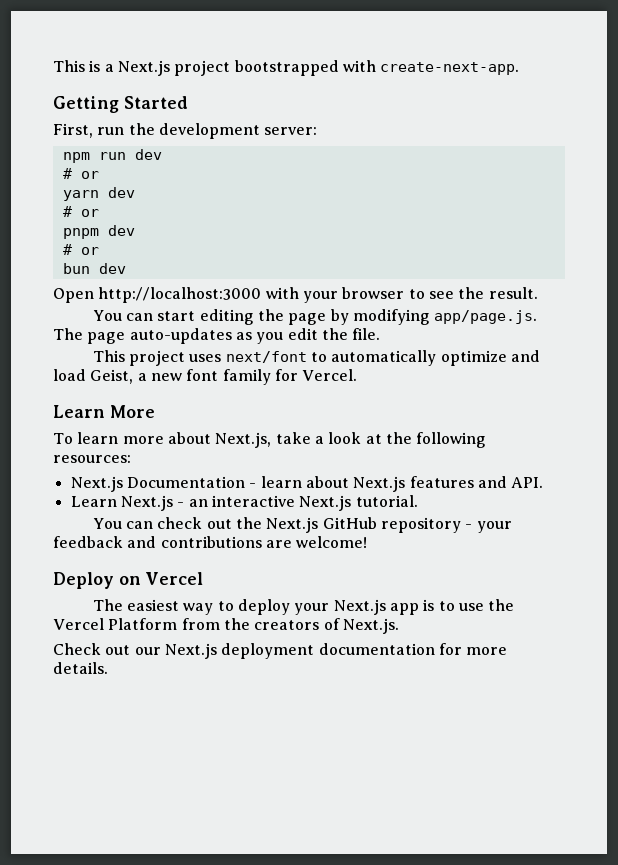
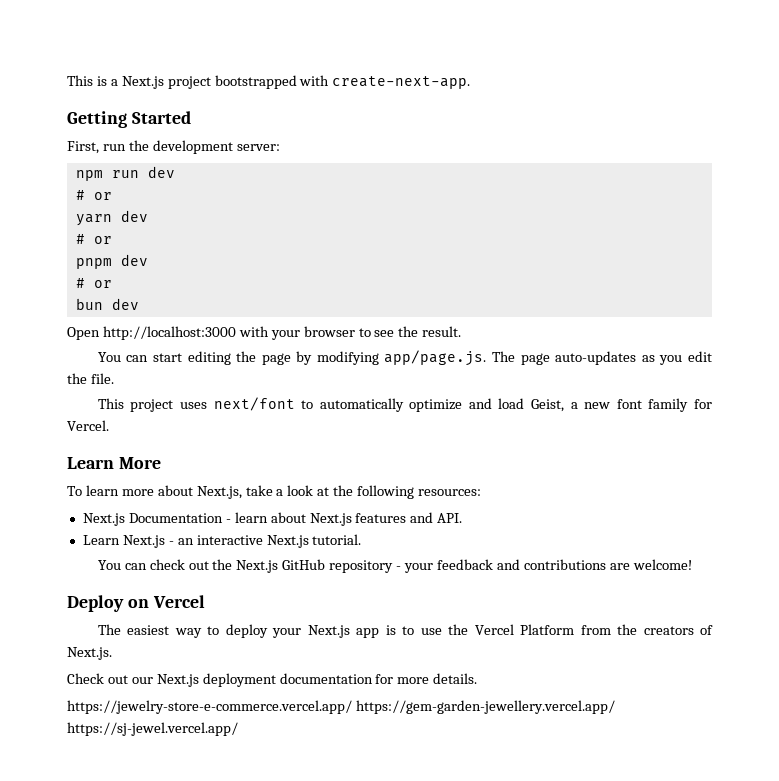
+ https://jewelry-store-e-commerce.vercel.app/ https://gem-garden-jewellery.vercel.app/ https://sj-jewel.vercel.app/

